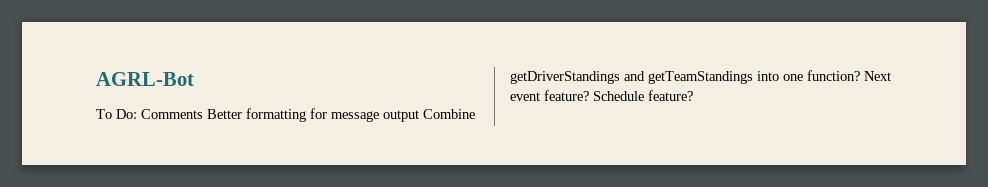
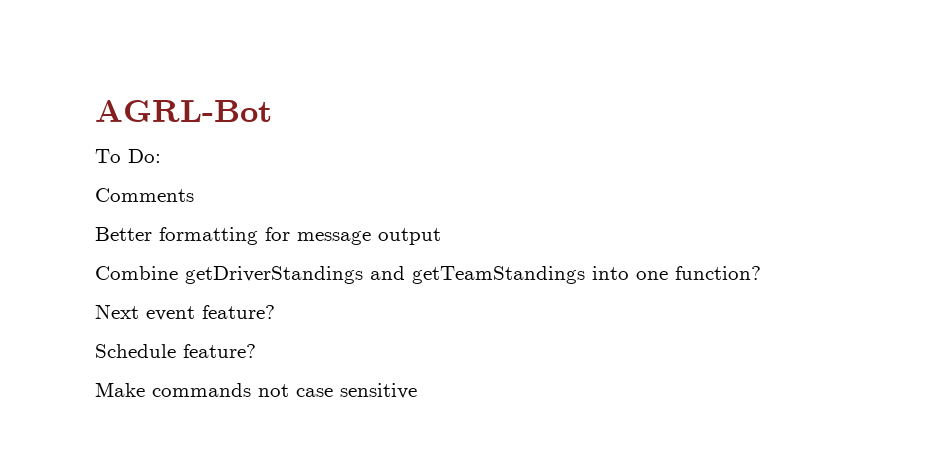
- To Do: Comments Better formatting for message output Combine getDriverStandings and getTeamStandings into one function? Next event feature? Schedule feature?
+ To Do:
+ Comments
+ Better formatting for message output
+ Combine getDriverStandings and getTeamStandings into one function?
+ Next event feature?
+ Schedule feature?
+ Make commands not case sensitive

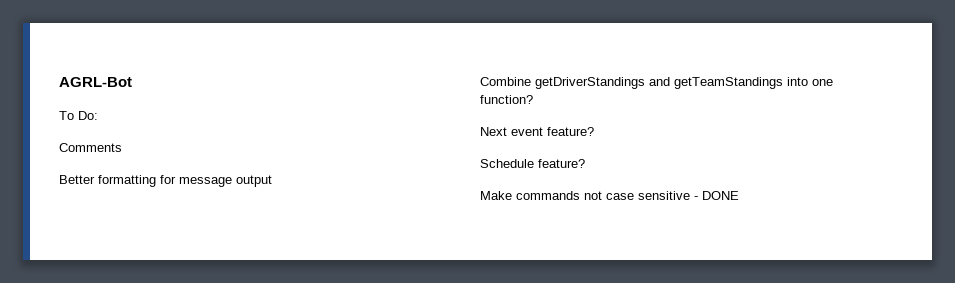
- Make commands not case sensitive
+ Make commands not case sensitive - DONE

